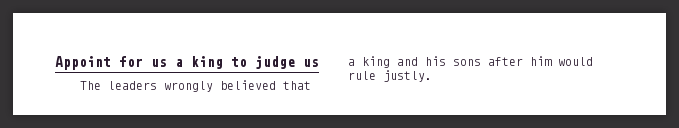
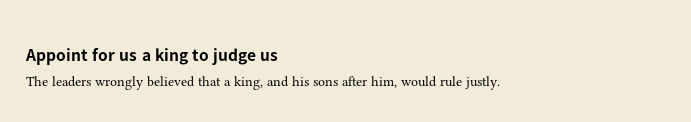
- The leaders wrongly believed that a king and his sons after him would rule justly.
+ The leaders wrongly believed that a king, and his sons after him, would rule justly.

